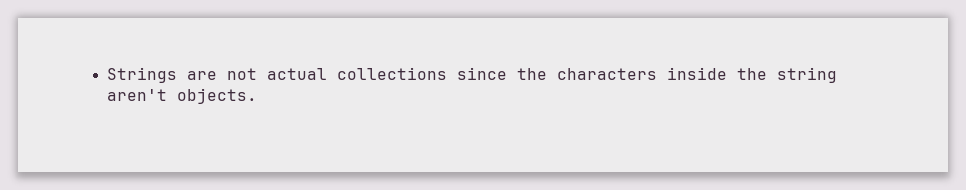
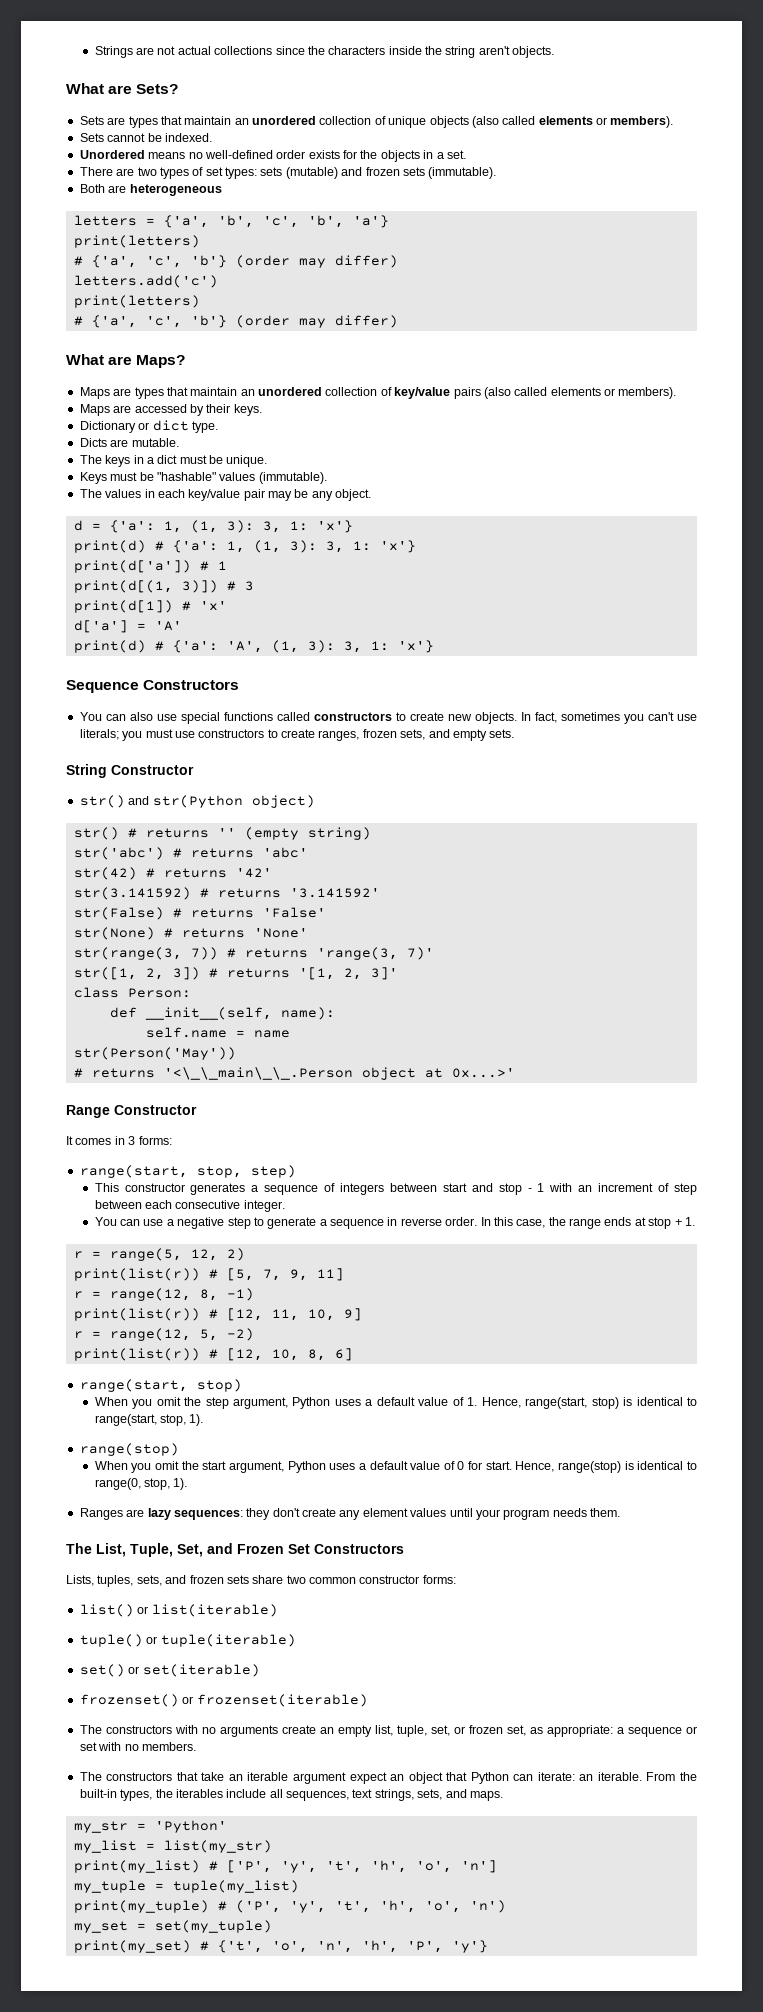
+ What are Sets?
+ Sets are types that maintain an unordered collection of unique objects (also called elements or members).
+ Sets cannot be indexed.
+ Unordered means no well-defined order exists for the objects in a set.
+ There are two types of set types: sets (mutable) and frozen sets (immutable).
+ Both are heterogeneous
+ letters = {'a', 'b', 'c', 'b', 'a'}
+ print(letters)
+ # {'a', 'c', 'b'} (order may differ)
+ letters.add('c')
+ print(letters)
+ # {'a', 'c', 'b'} (order may differ)
+ What are Maps?
+ Maps are types that maintain an unordered collection of key/value pairs (also called elements or members).
+ Maps are accessed by their keys.
+ Dictionary or dict type.
+ Dicts are mutable.
+ The keys in a dict must be unique.
+ Keys must be "hashable" values (immutable).
+ The values in each key/value pair may be any object.
+ d = {'a': 1, (1, 3): 3, 1: 'x'}
+ print(d) # {'a': 1, (1, 3): 3, 1: 'x'}
+ print(d['a']) # 1
+ print(d[(1, 3)]) # 3
+ print(d[1]) # 'x'
+ d['a'] = 'A'
+ print(d) # {'a': 'A', (1, 3): 3, 1: 'x'}
+ Sequence Constructors
+ You can also use special functions called constructors to create new objects. In fact, sometimes you can't use literals; you must use constructors to create ranges, frozen sets, and empty sets.
+ String Constructor
+ str() and str(Python object)
+ str() # returns '' (empty string)
+ str('abc') # returns 'abc'
+ str(42) # returns '42'
+ str(3.141592) # returns '3.141592'
+ str(False) # returns 'False'
+ str(None) # returns 'None'
+ str(range(3, 7)) # returns 'range(3, 7)'
+ str([1, 2, 3]) # returns '[1, 2, 3]'
+ class Person:
+ def __init__(self, name):
+ self.name = name
+ str(Person('May'))
+ # returns '<\_\_main\_\_.Person object at 0x...>'
+ Range Constructor
+ It comes in 3 forms:
+ range(start, stop, step)
+ This constructor generates a sequence of integers between start and stop - 1 with an increment of step between each consecutive integer.
+ You can use a negative step to generate a sequence in reverse order. In this case, the range ends at stop + 1.
+ r = range(5, 12, 2)
+ print(list(r)) # [5, 7, 9, 11]
+ r = range(12, 8, -1)
+ print(list(r)) # [12, 11, 10, 9]
+ r = range(12, 5, -2)
+ print(list(r)) # [12, 10, 8, 6]
+ range(start, stop)
+ When you omit the step argument, Python uses a default value of 1. Hence, range(start, stop) is identical to range(start, stop, 1).
+ range(stop)
+ When you omit the start argument, Python uses a default value of 0 for start. Hence, range(stop) is identical to range(0, stop, 1).
+ Ranges are lazy sequences: they don't create any element values until your program needs them.
+ The List, Tuple, Set, and Frozen Set Constructors
+ Lists, tuples, sets, and frozen sets share two common constructor forms:
+ list() or list(iterable)
+ tuple() or tuple(iterable)
+ set() or set(iterable)
+ frozenset() or frozenset(iterable)
+ The constructors with no arguments create an empty list, tuple, set, or frozen set, as appropriate: a sequence or set with no members.
+ The constructors that take an iterable argument expect an object that Python can iterate: an iterable. From the built-in types, the iterables include all sequences, text strings, sets, and maps.
+ my_str = 'Python'
+ my_list = list(my_str)
+ print(my_list) # ['P', 'y', 't', 'h', 'o', 'n']
+ my_tuple = tuple(my_list)
+ print(my_tuple) # ('P', 'y', 't', 'h', 'o', 'n')
+ my_set = set(my_tuple)
+ print(my_set) # {'t', 'o', 'n', 'h', 'P', 'y'}

